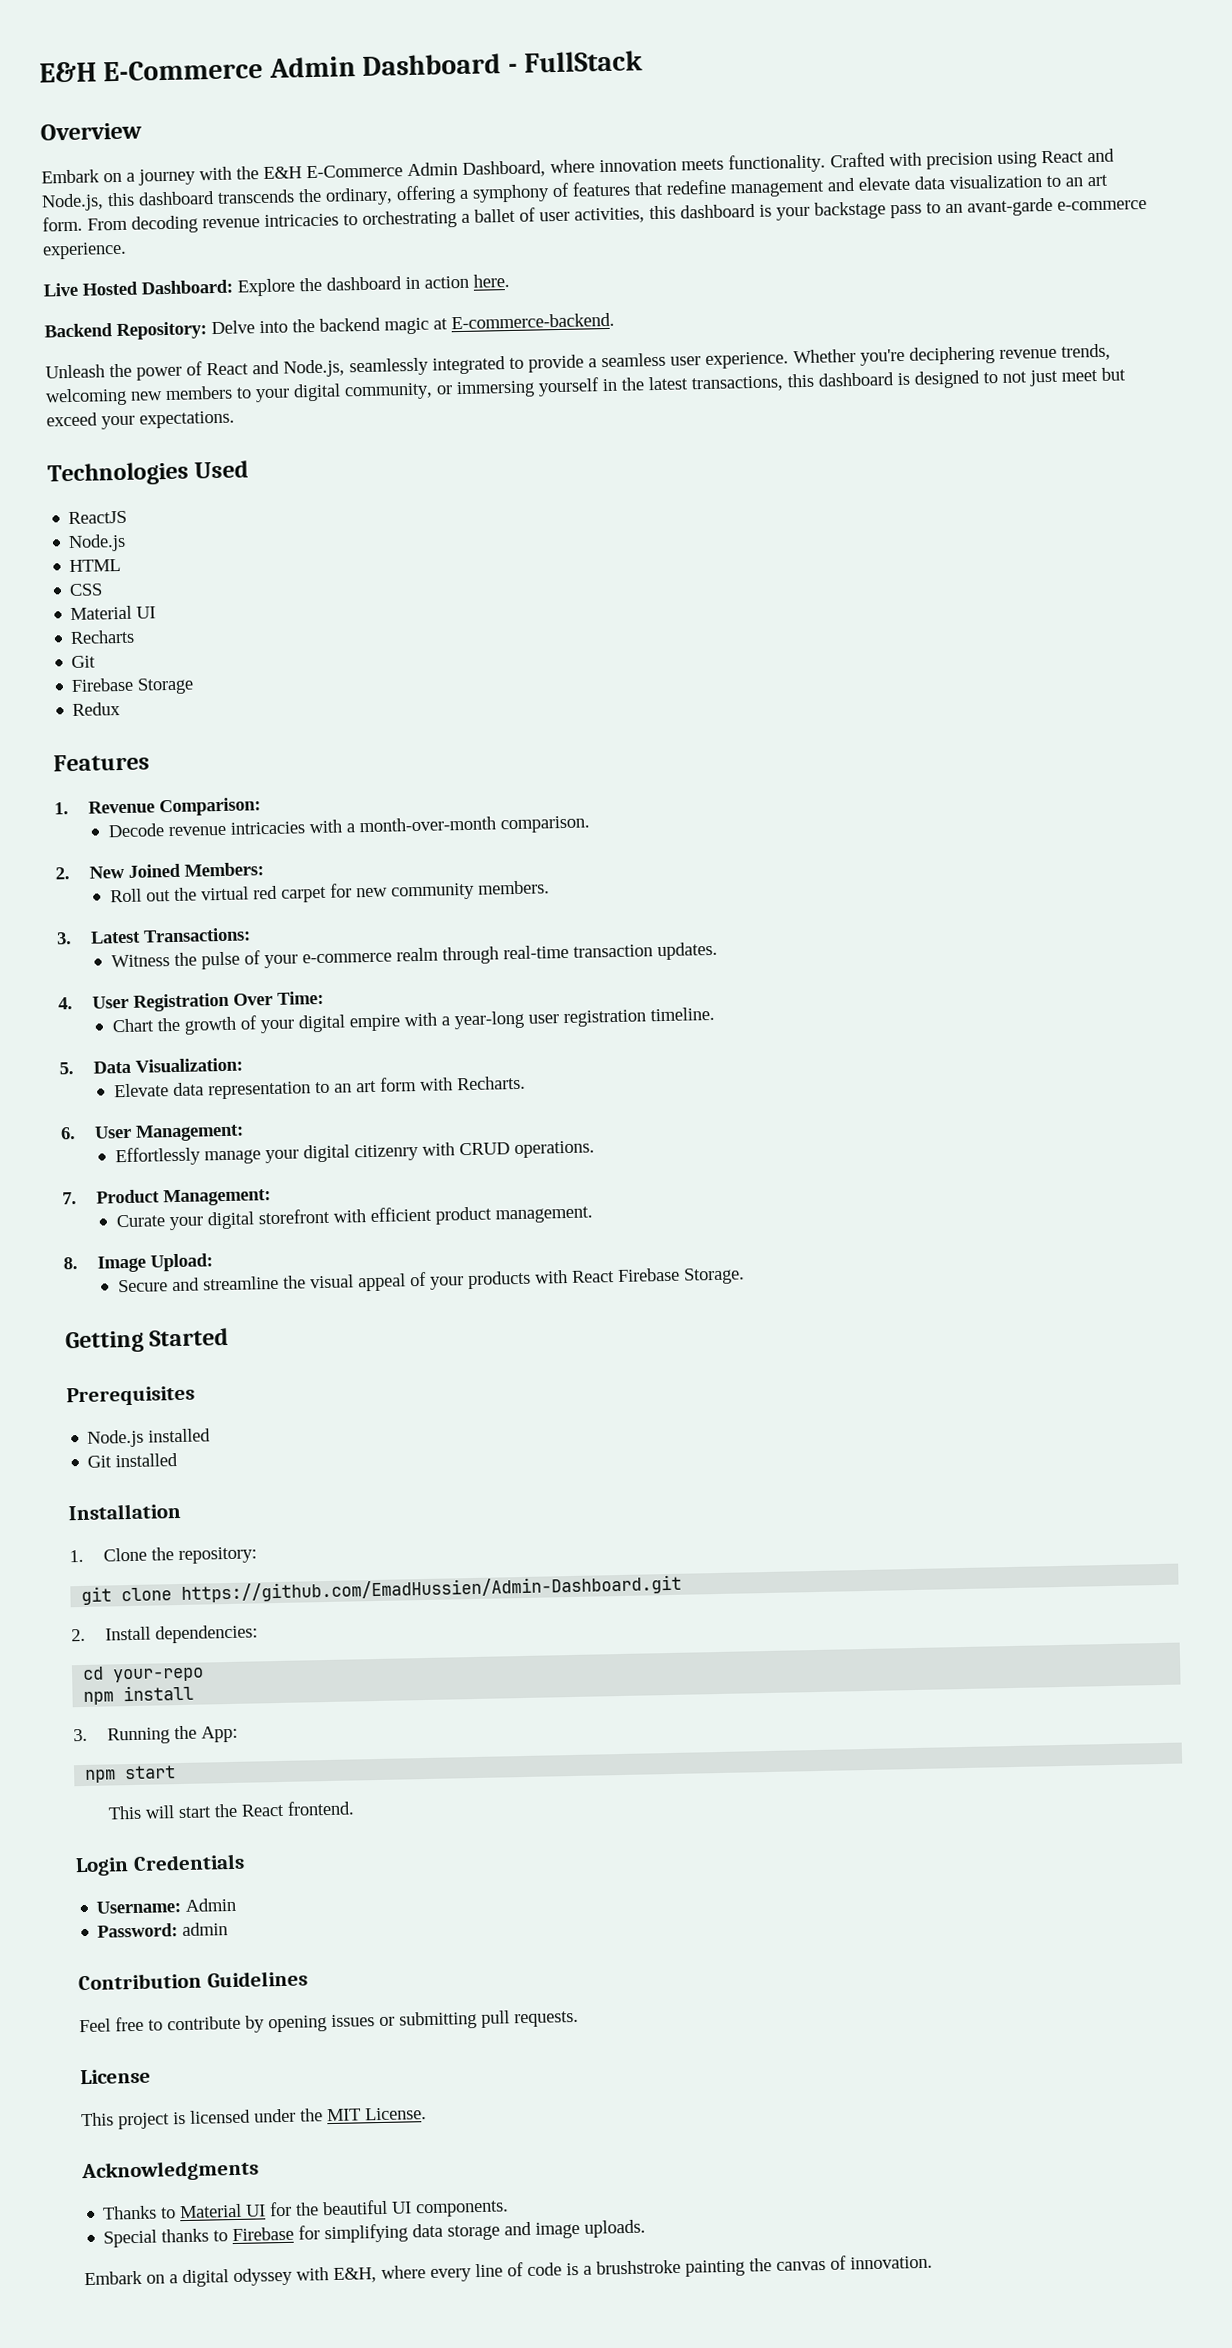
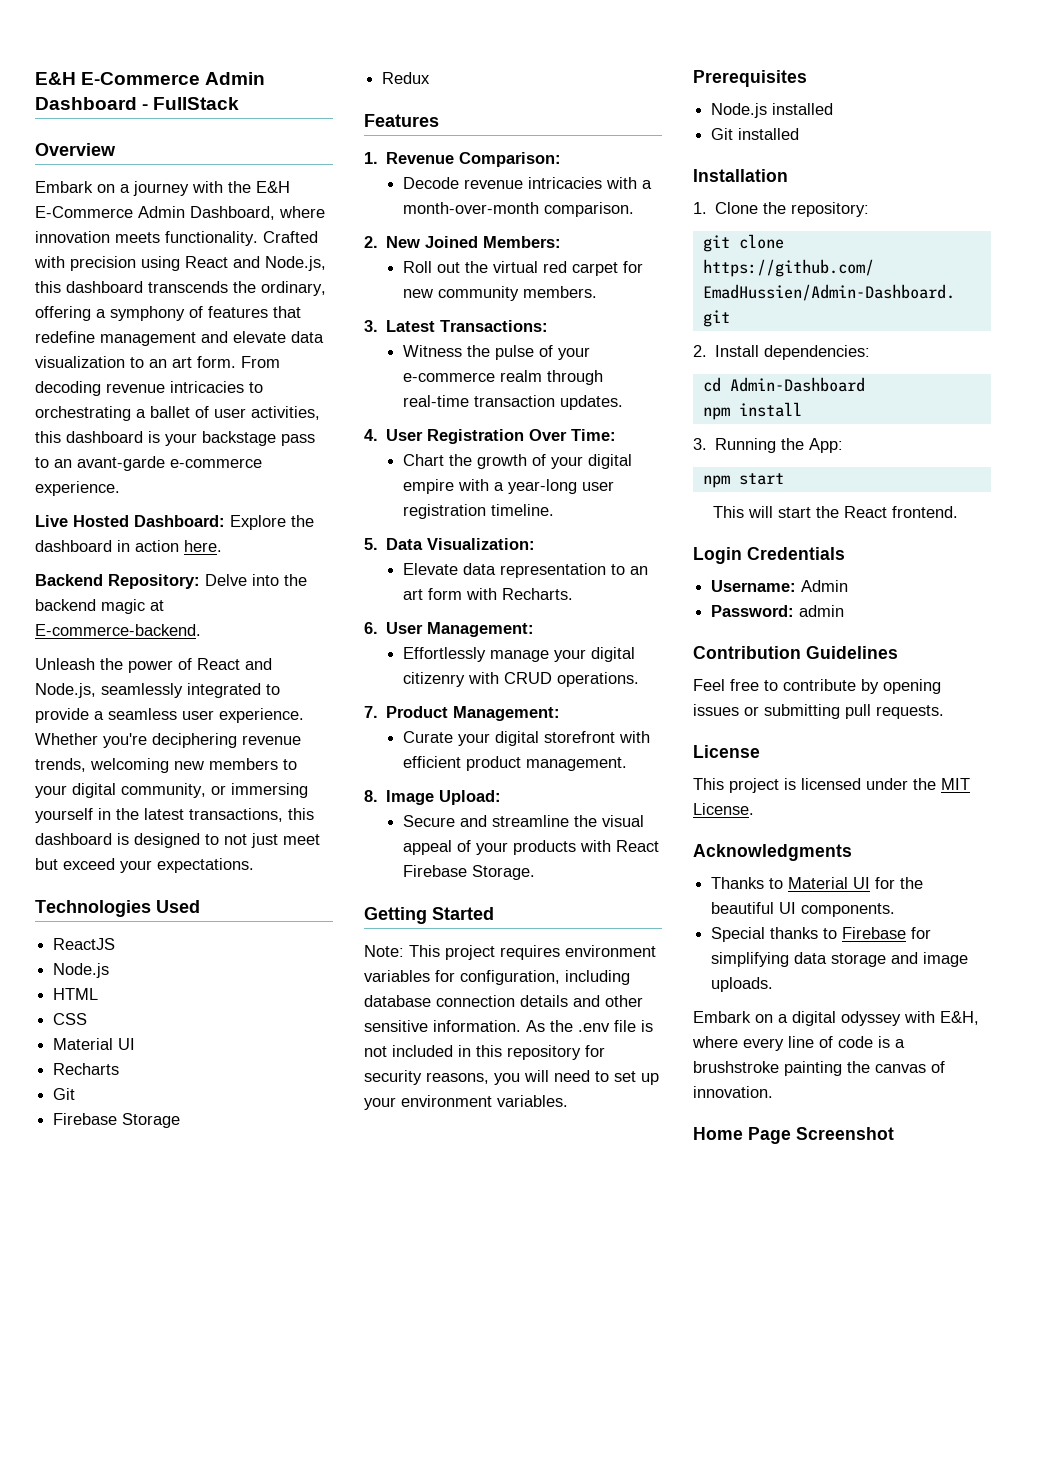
+ Note: This project requires environment variables for configuration, including database connection details and other sensitive information. As the .env file is not included in this repository for security reasons, you will need to set up your environment variables.
- cd your-repo
+ cd Admin-Dashboard
+ Home Page Screenshot

